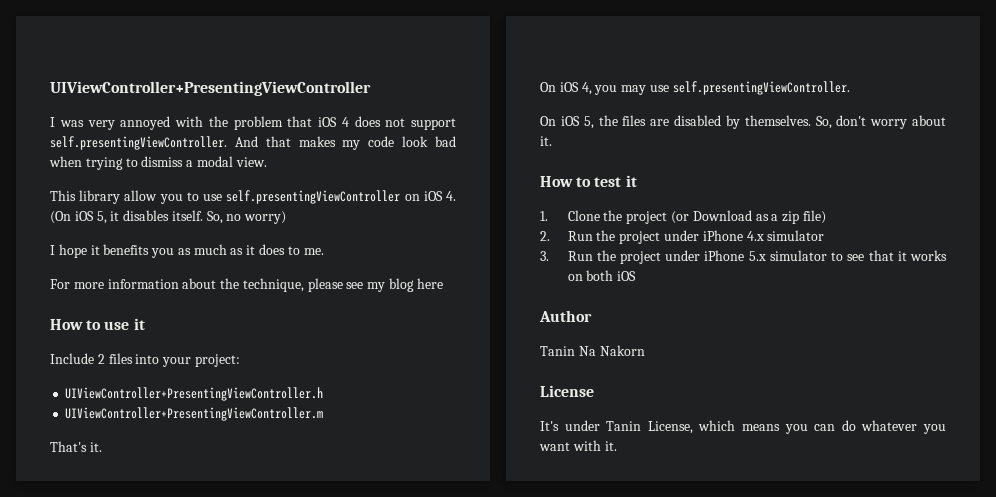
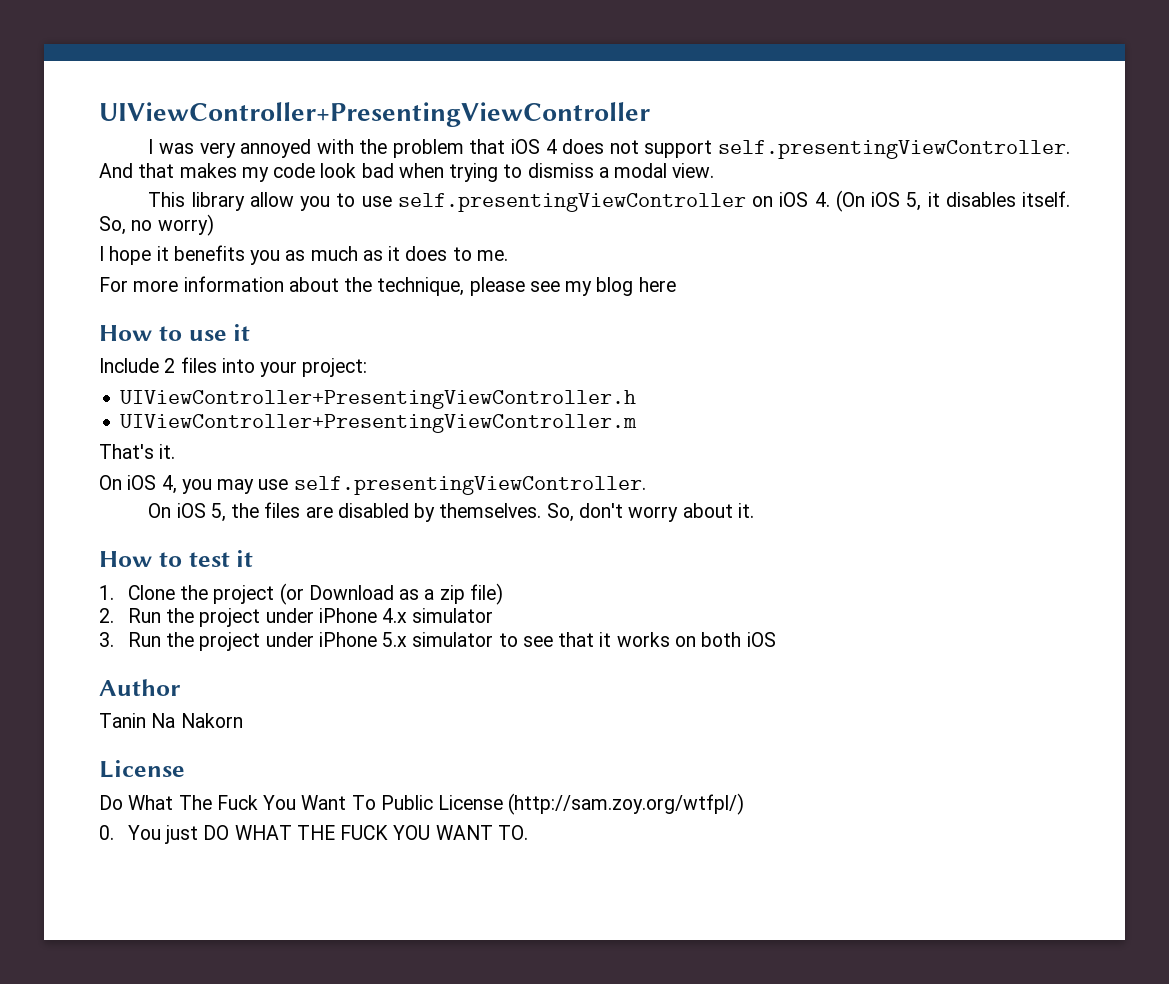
- It's under Tanin License, which means you can do whatever you want with it.
+ Do What The Fuck You Want To Public License (http://sam.zoy.org/wtfpl/)
+ 0. You just DO WHAT THE FUCK YOU WANT TO.

